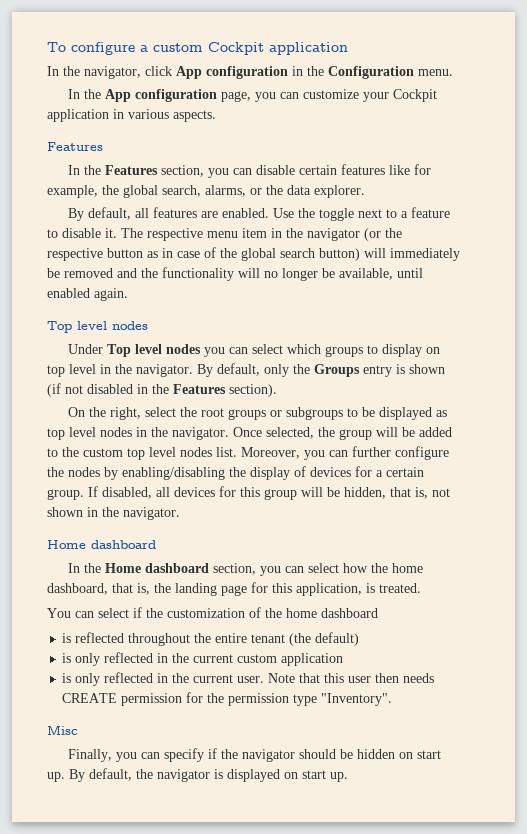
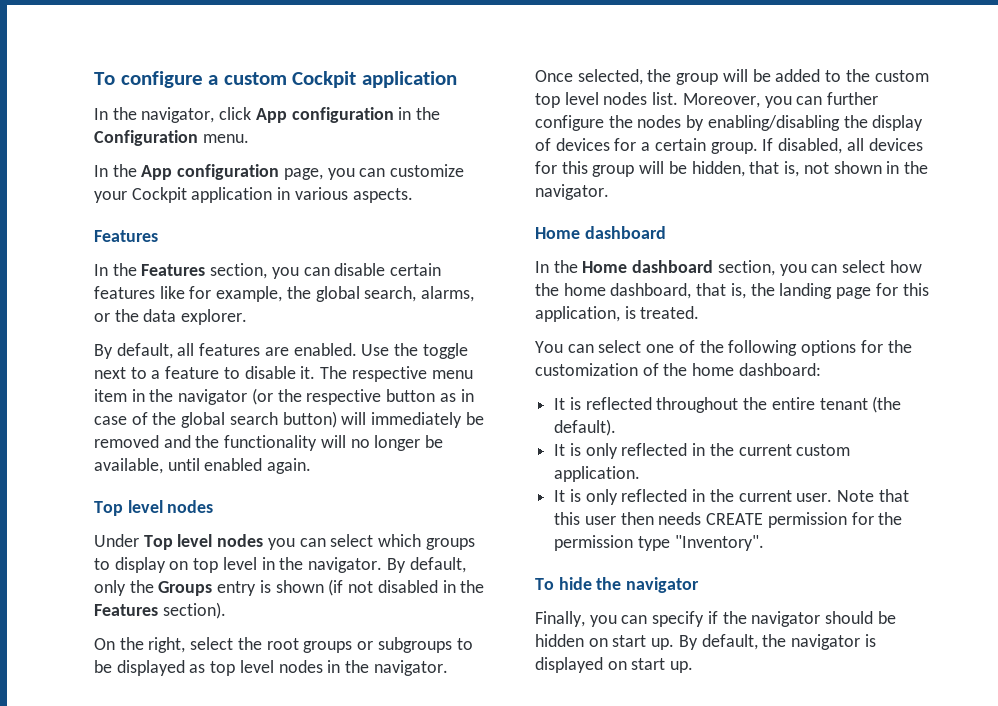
- You can select if the customization of the home dashboard
- is reflected throughout the entire tenant (the default)
- is only reflected in the current custom application
- is only reflected in the current user.
+ You can select one of the following options for the customization of the home dashboard:
+ It is reflected throughout the entire tenant (the default).
+ It is only reflected in the current custom application.
+ It is only reflected in the current user.
- Misc
+ To hide the navigator

